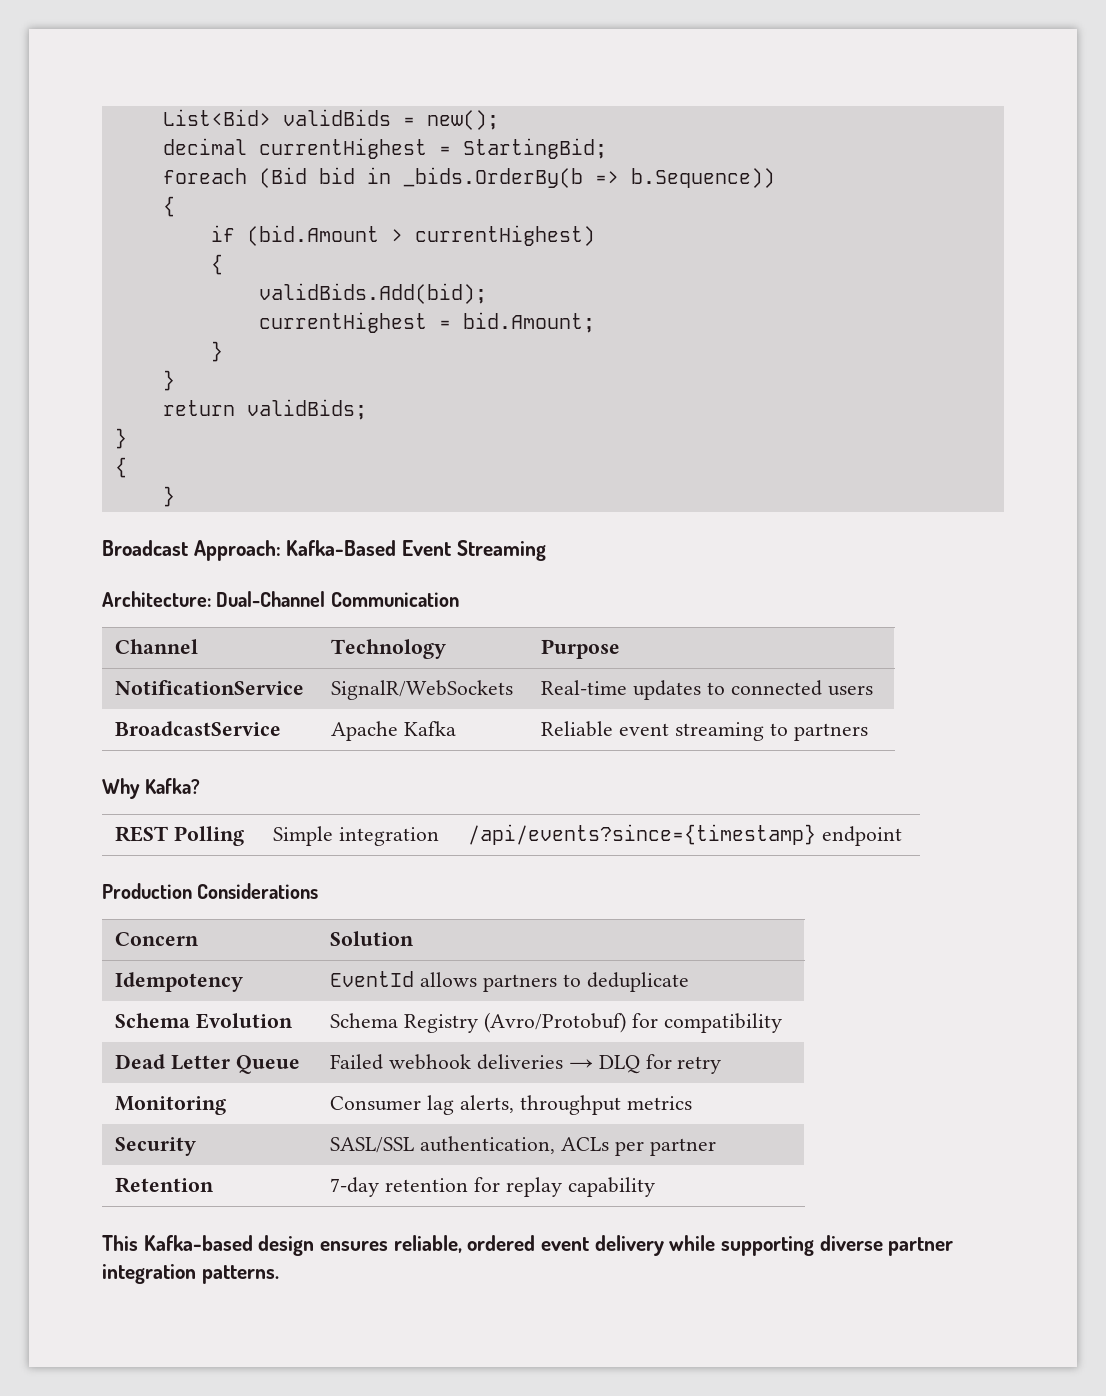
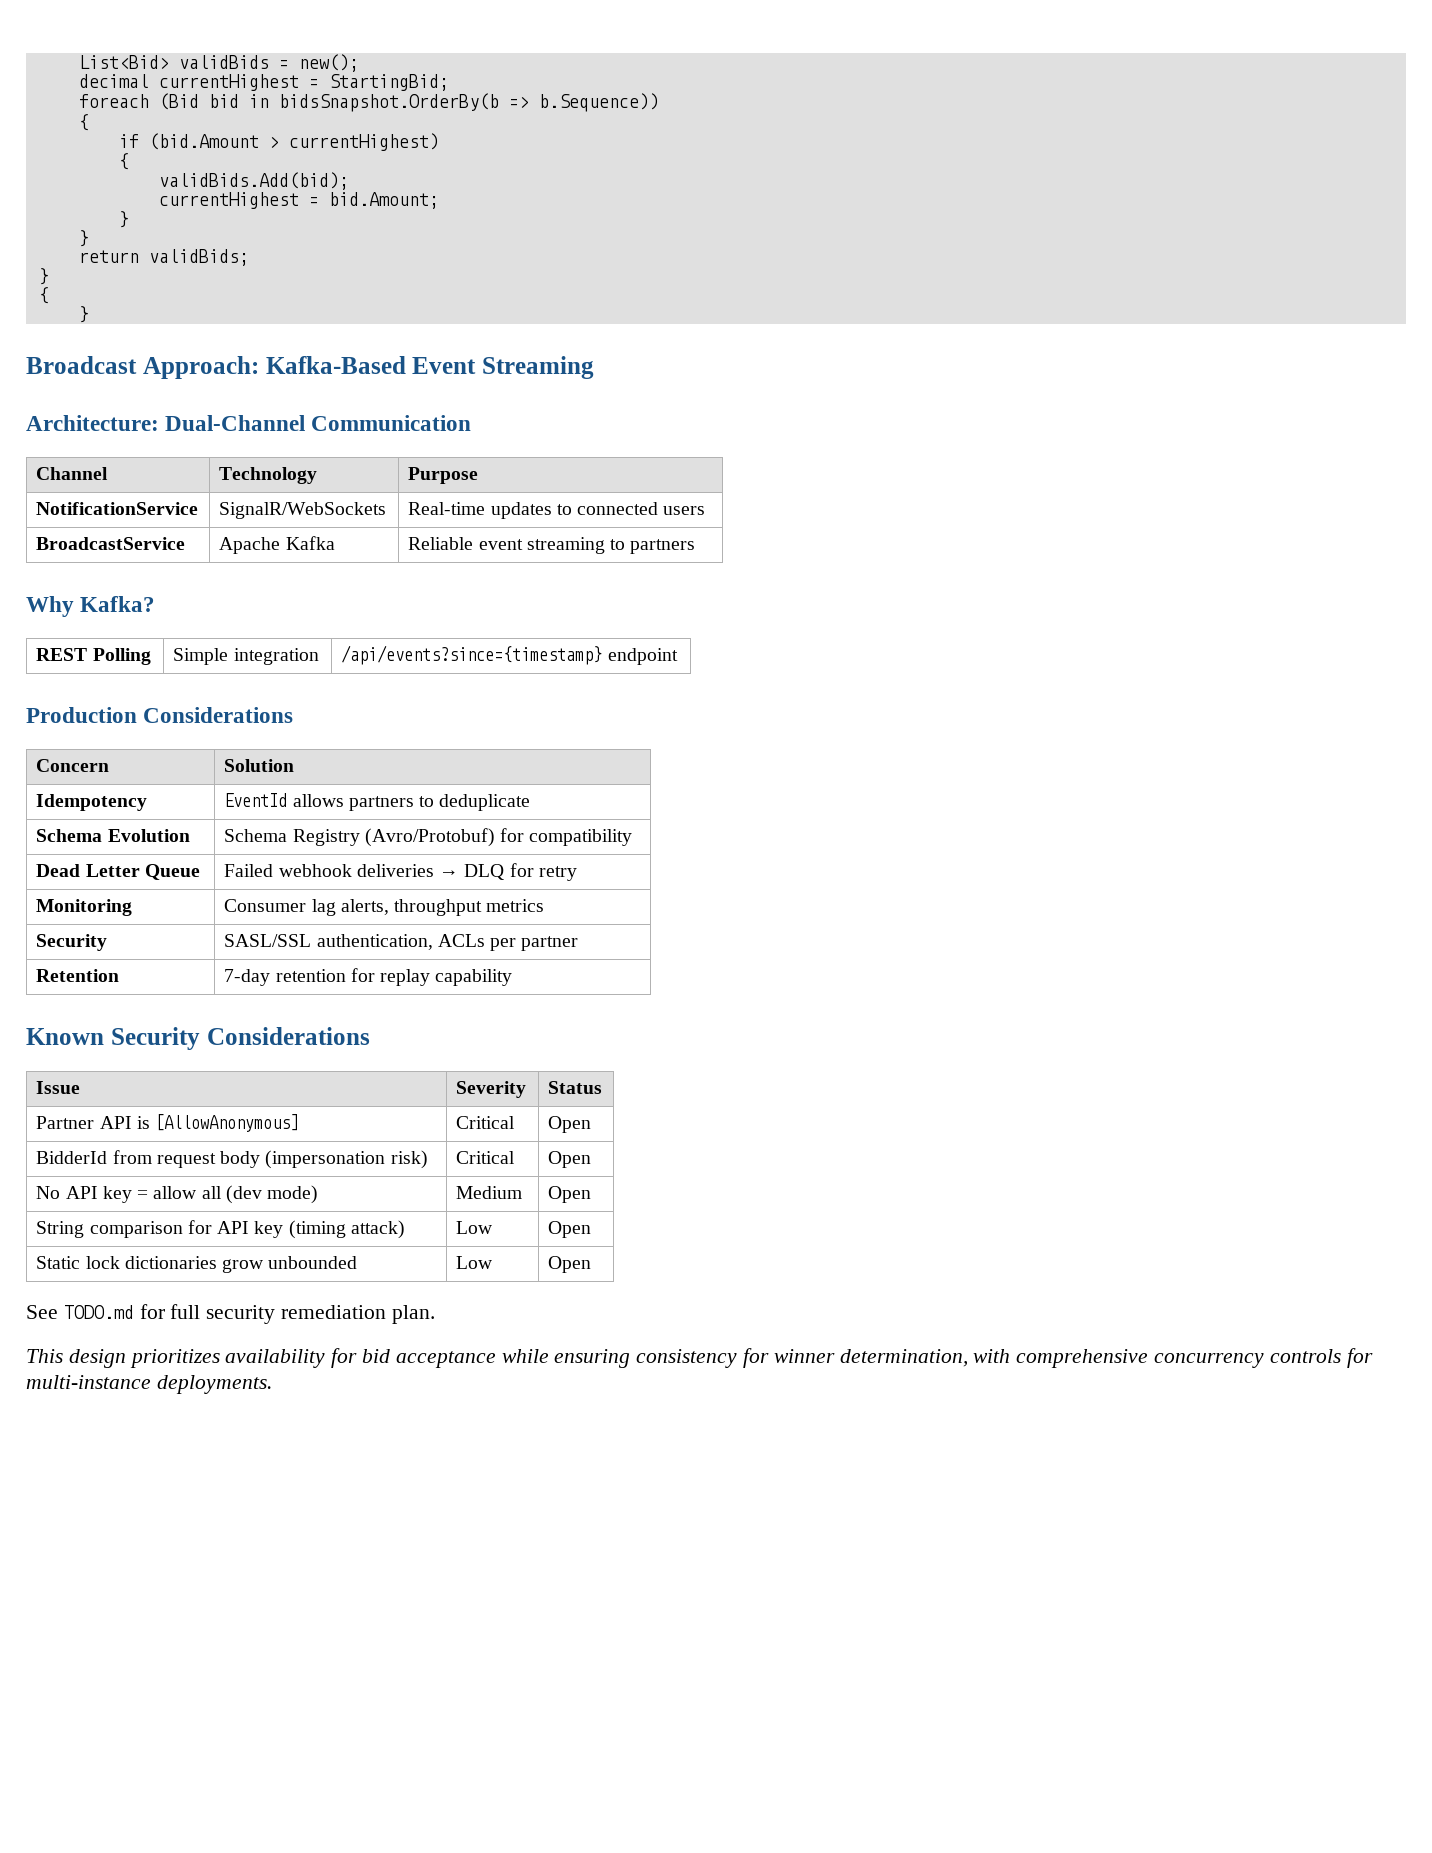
- foreach (Bid bid in _bids.OrderBy(b => b.Sequence))
+ foreach (Bid bid in bidsSnapshot.OrderBy(b => b.Sequence))
- This Kafka-based design ensures reliable, ordered event delivery while supporting diverse partner integration patterns.
+ Known Security Considerations
+ Issue | Severity | Status
+ Partner API is [AllowAnonymous] | Critical | Open
+ BidderId from request body (impersonation risk) | Critical | Open
+ No API key = allow all (dev mode) | Medium | Open
+ String comparison for API key (timing attack) | Low | Open
+ Static lock dictionaries grow unbounded | Low | Open
+ See TODO.md for full security remediation plan.
+ This design prioritizes availability for bid acceptance while ensuring consistency for winner determination, with comprehensive concurrency controls for multi-instance deployments.

